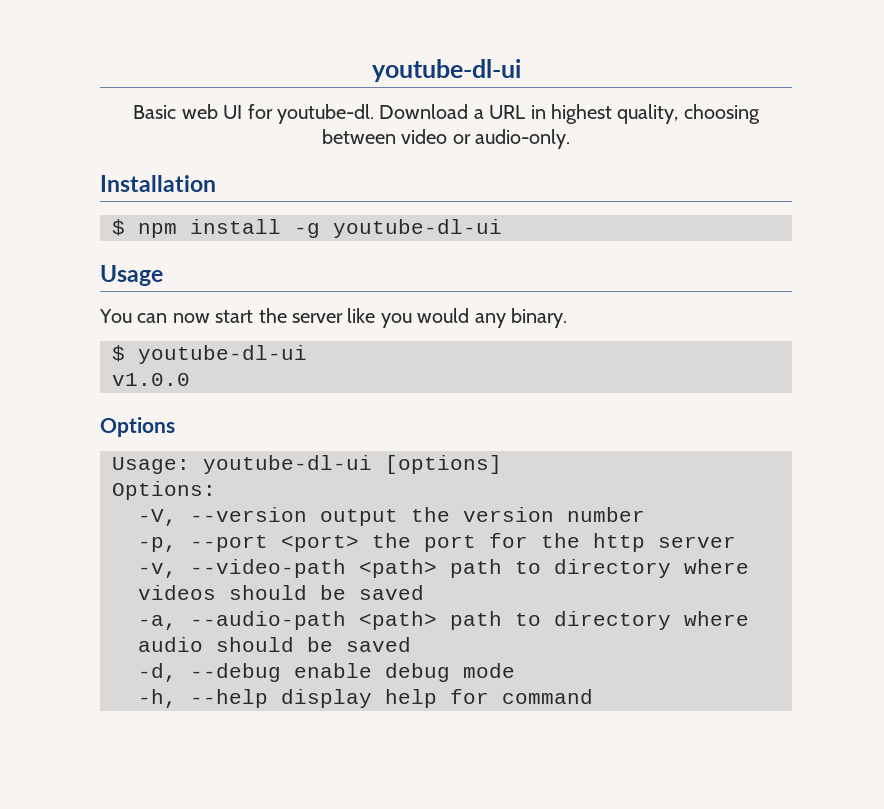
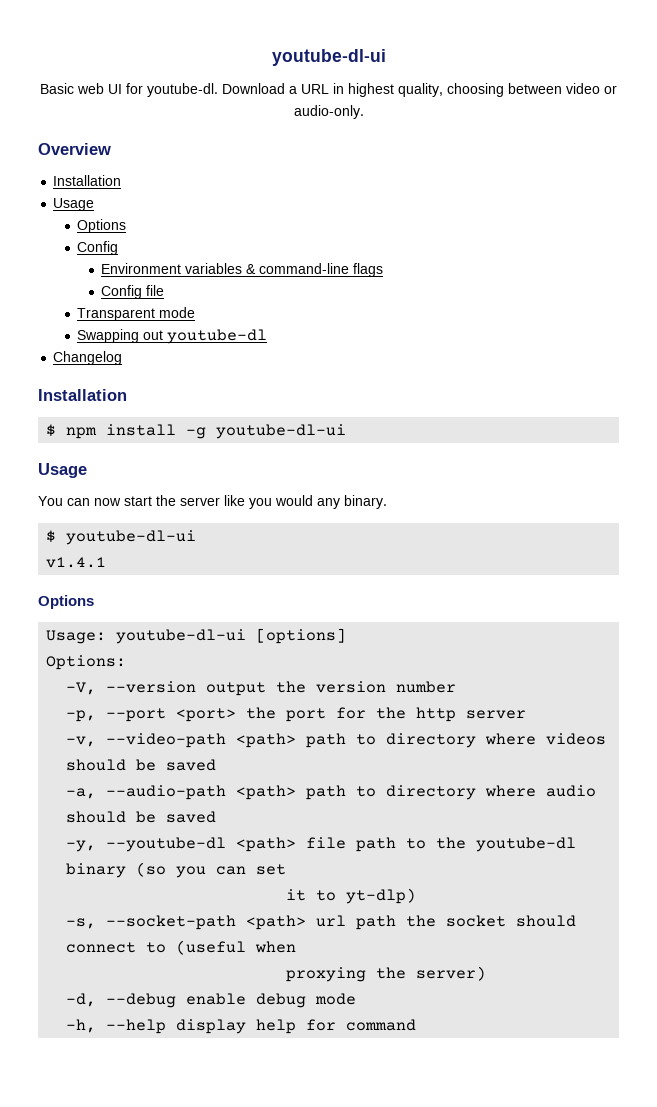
+ Overview
+ Installation
+ Usage
+ Options
+ Config
+ Environment variables & command-line flags
+ Config file
+ Transparent mode
+ Swapping out youtube-dl
+ Changelog
- v1.0.0
+ v1.4.1
+ -y, --youtube-dl <path> file path to the youtube-dl binary (so you can set
+ it to yt-dlp)
+ -s, --socket-path <path> url path the socket should connect to (useful when
+ proxying the server)

